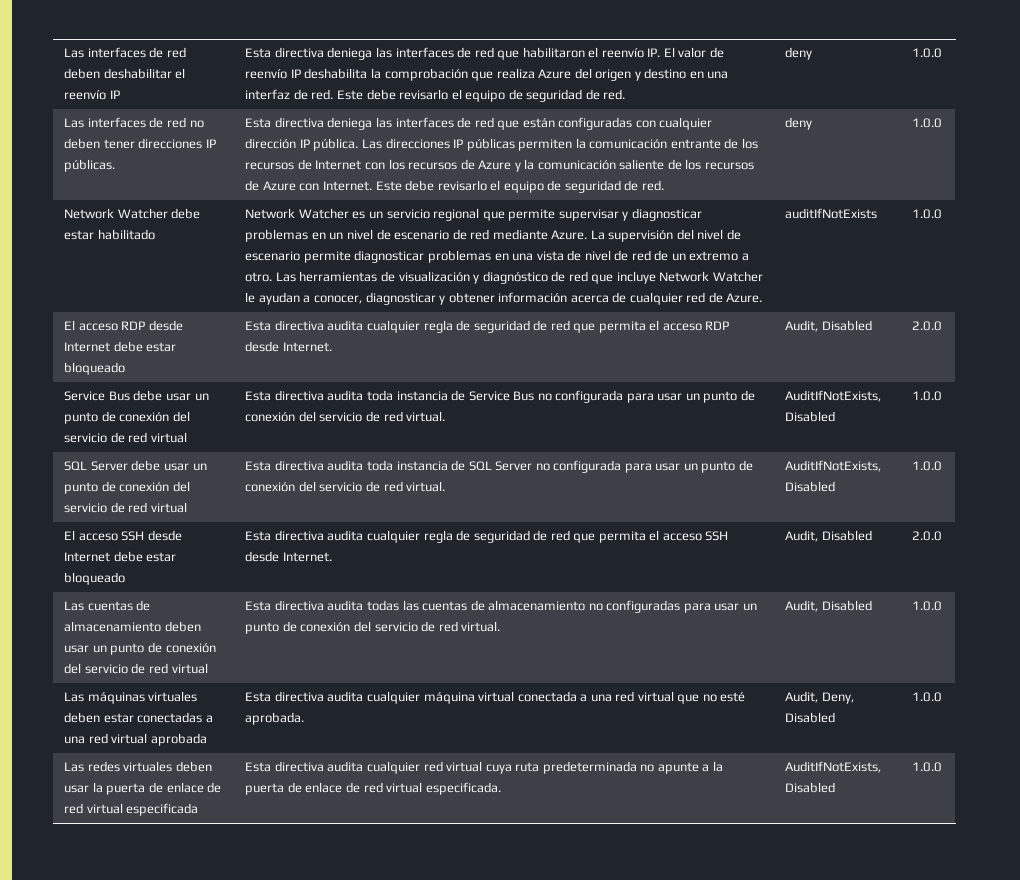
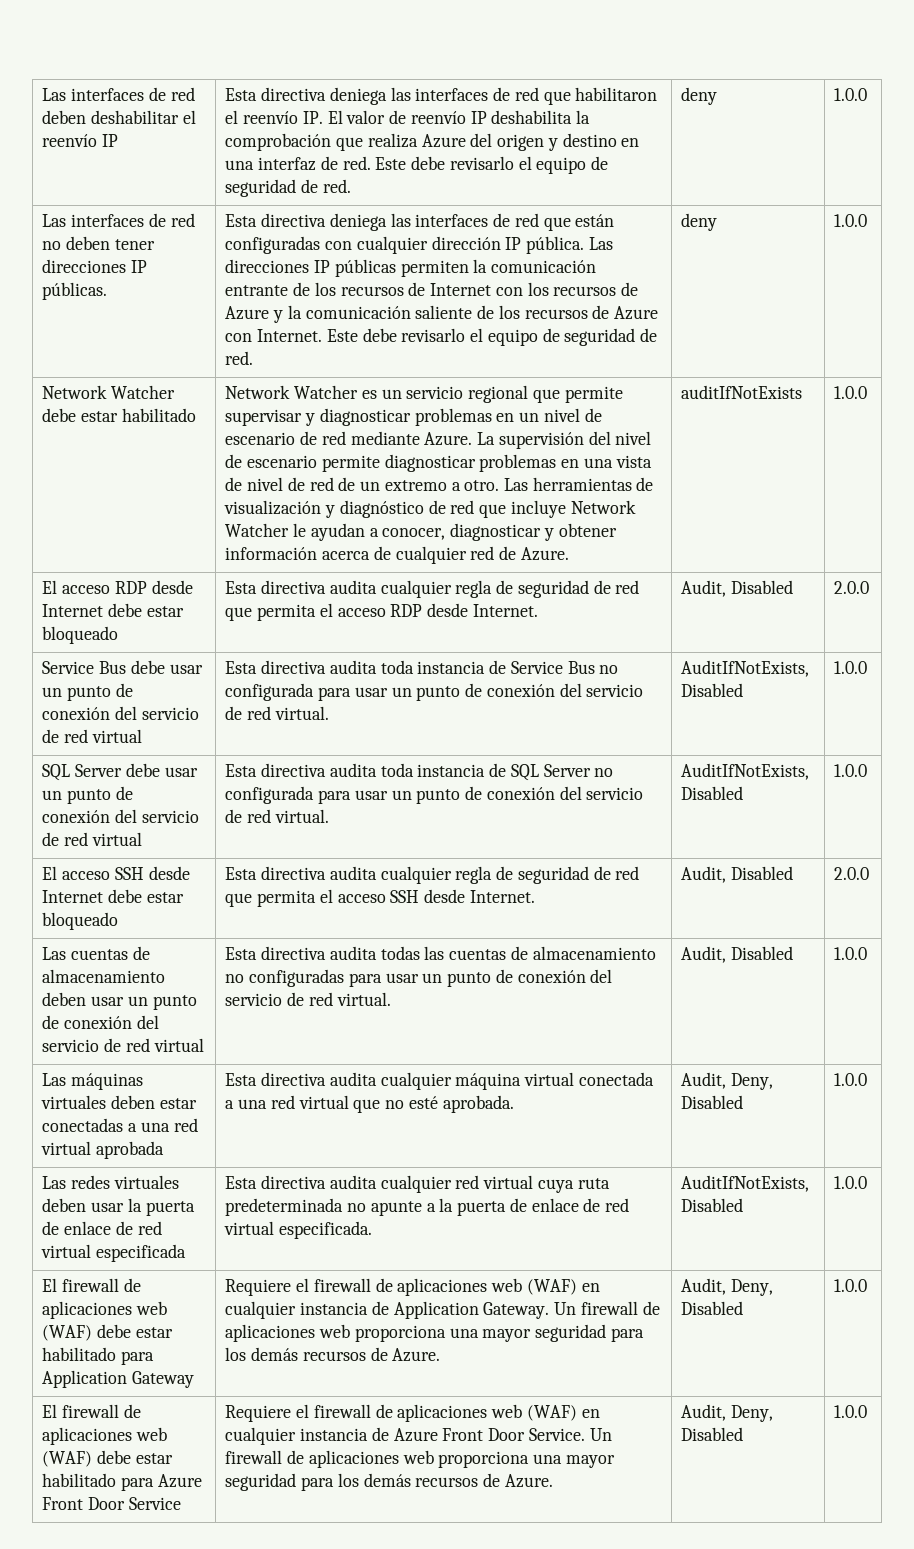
+ El firewall de aplicaciones web (WAF) debe estar habilitado para Application Gateway | Requiere el firewall de aplicaciones web (WAF) en cualquier instancia de Application Gateway. Un firewall de aplicaciones web proporciona una mayor seguridad para los demás recursos de Azure. | Audit, Deny, Disabled | 1.0.0
+ El firewall de aplicaciones web (WAF) debe estar habilitado para Azure Front Door Service | Requiere el firewall de aplicaciones web (WAF) en cualquier instancia de Azure Front Door Service. Un firewall de aplicaciones web proporciona una mayor seguridad para los demás recursos de Azure. | Audit, Deny, Disabled | 1.0.0

